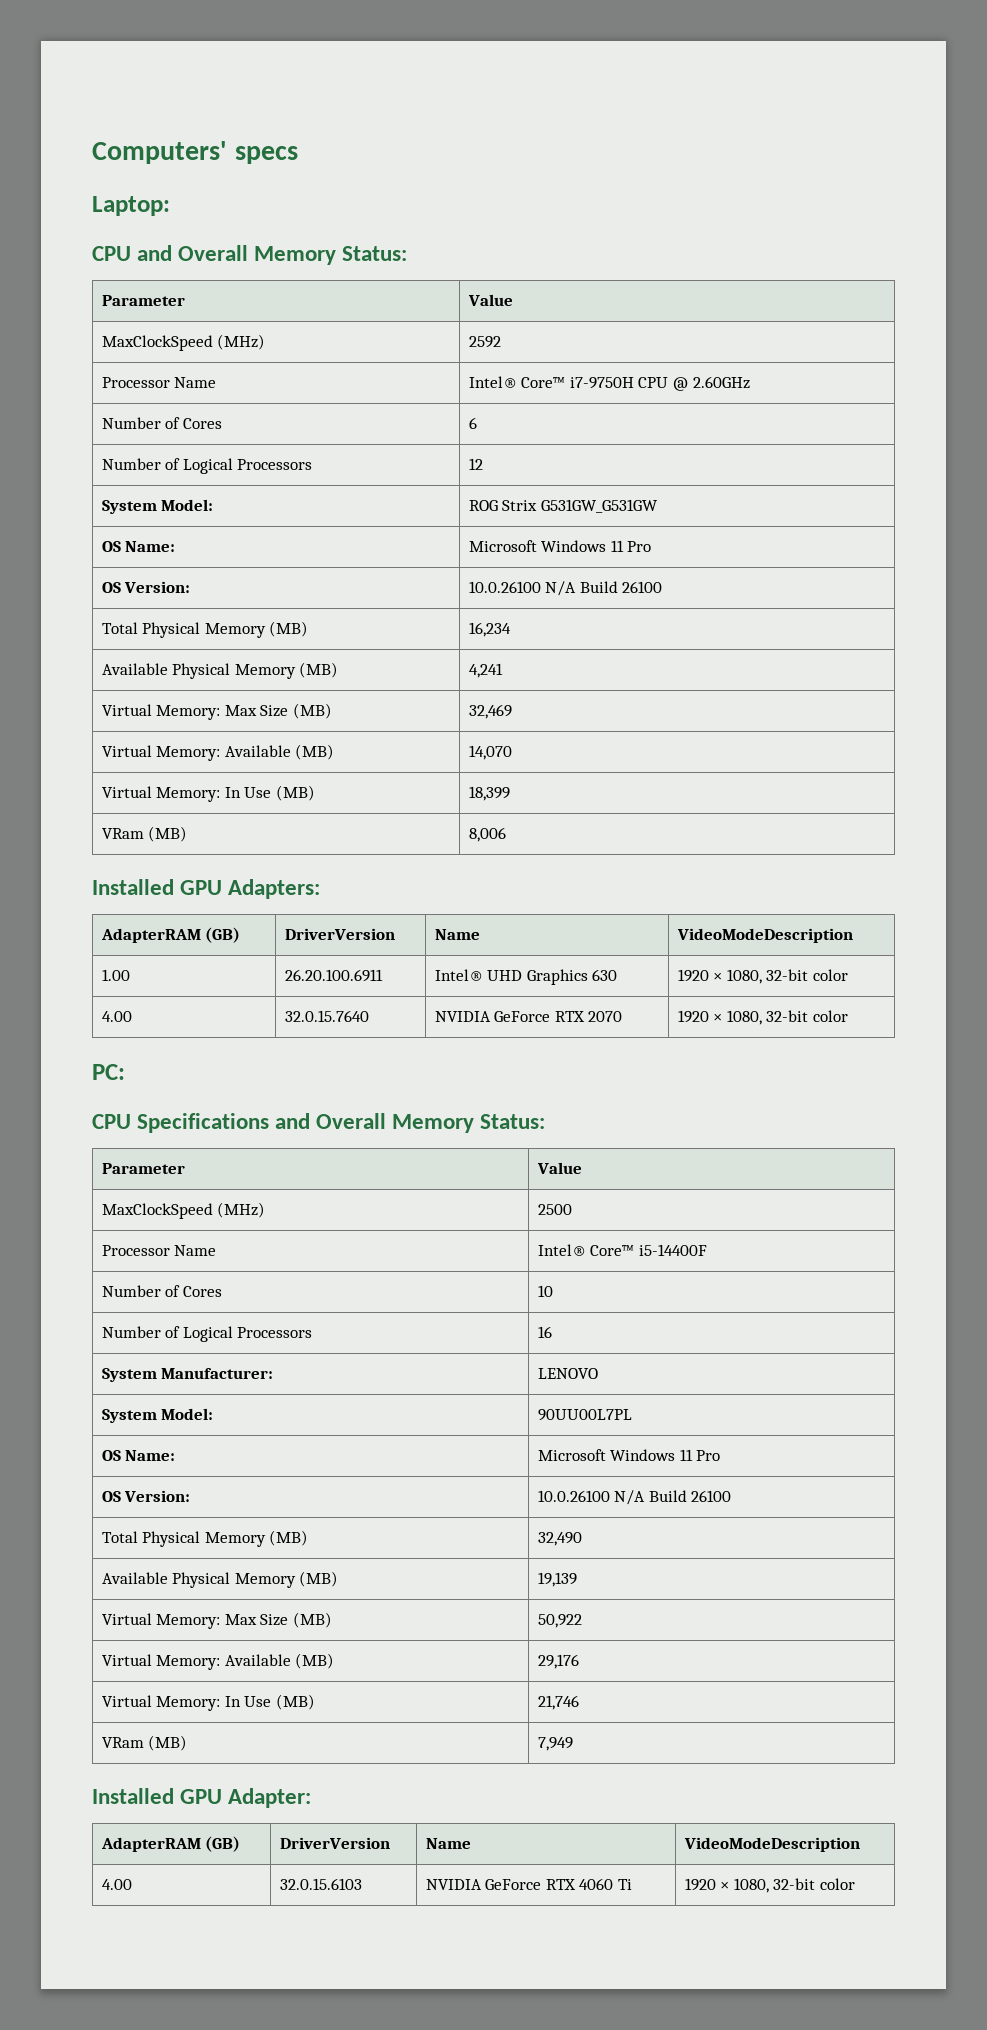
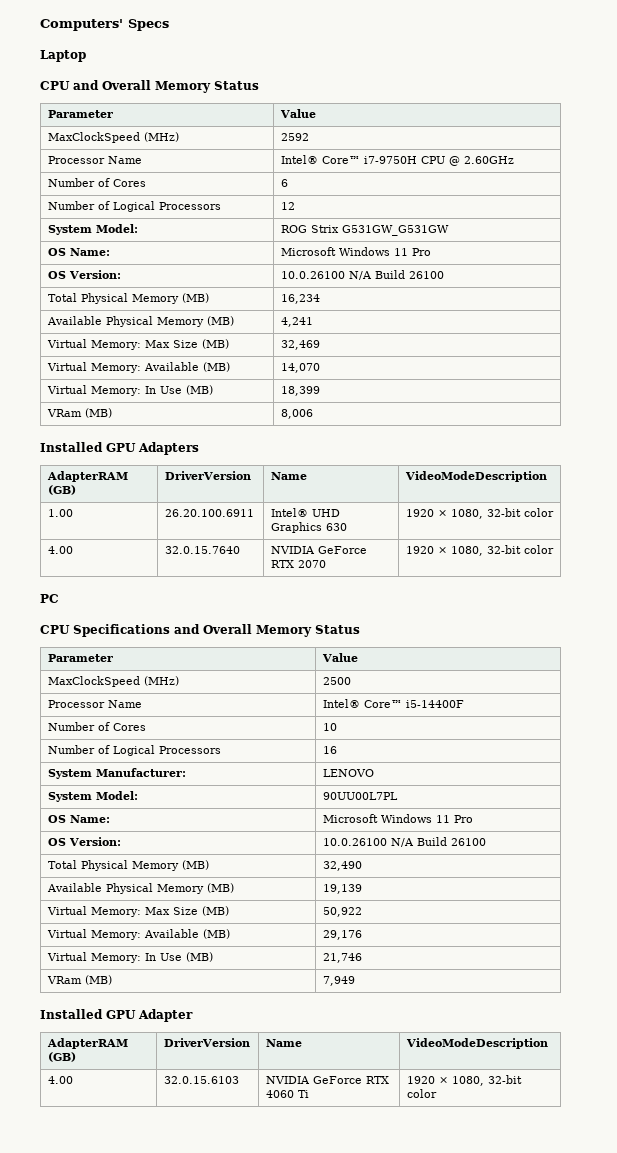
- Computers' specs
- Laptop:
+ Computers' Specs
+ Laptop
- CPU and Overall Memory Status:
+ CPU and Overall Memory Status
- Installed GPU Adapters:
+ Installed GPU Adapters
- PC:
+ PC
- CPU Specifications and Overall Memory Status:
+ CPU Specifications and Overall Memory Status
- Installed GPU Adapter:
+ Installed GPU Adapter

